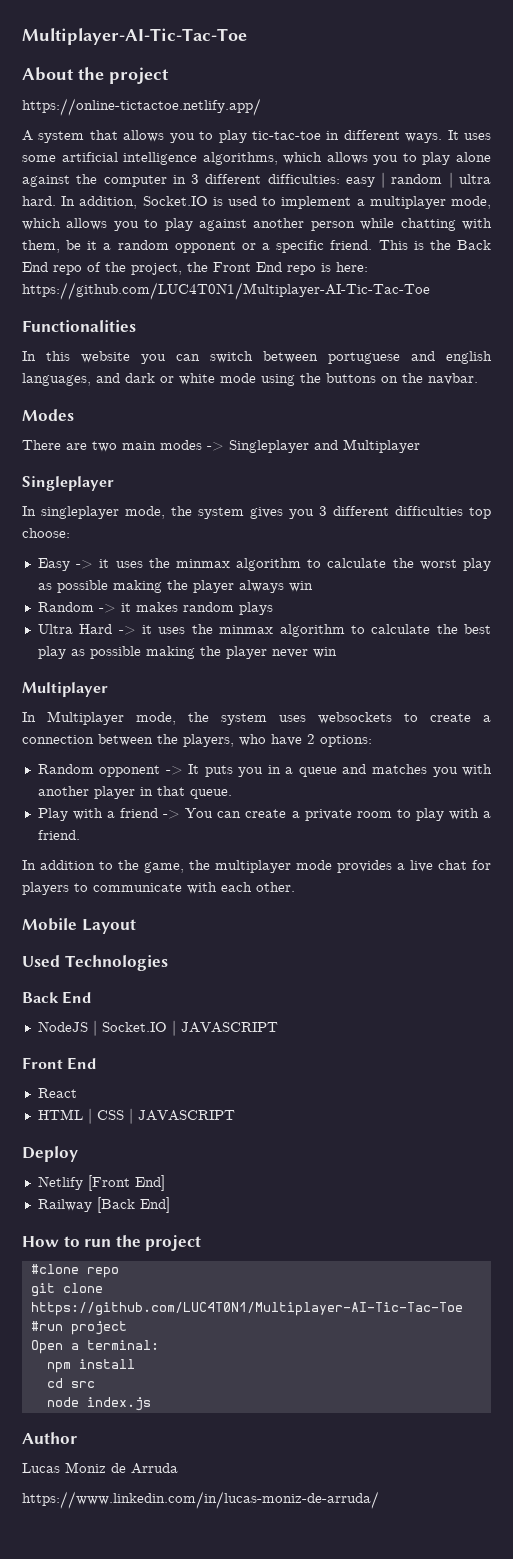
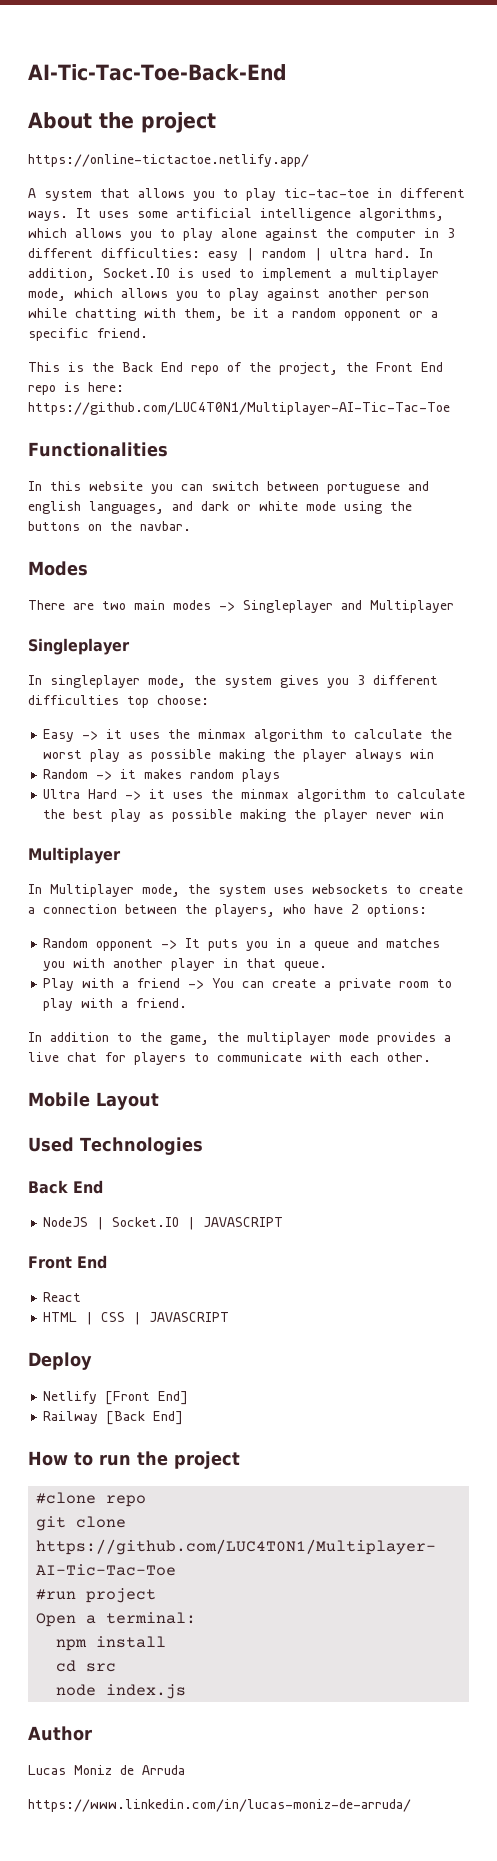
- Multiplayer-AI-Tic-Tac-Toe
+ AI-Tic-Tac-Toe-Back-End
- In addition, Socket.IO is used to implement a multiplayer mode, which allows you to play against another person while chatting with them, be it a random opponent or a specific friend. This is the Back End repo of the project, the Front End repo is here: https://github.com/LUC4T0N1/Multiplayer-AI-Tic-Tac-Toe
+ In addition, Socket.IO is used to implement a multiplayer mode, which allows you to play against another person while chatting with them, be it a random opponent or a specific friend.
+ This is the Back End repo of the project, the Front End repo is here: https://github.com/LUC4T0N1/Multiplayer-AI-Tic-Tac-Toe

